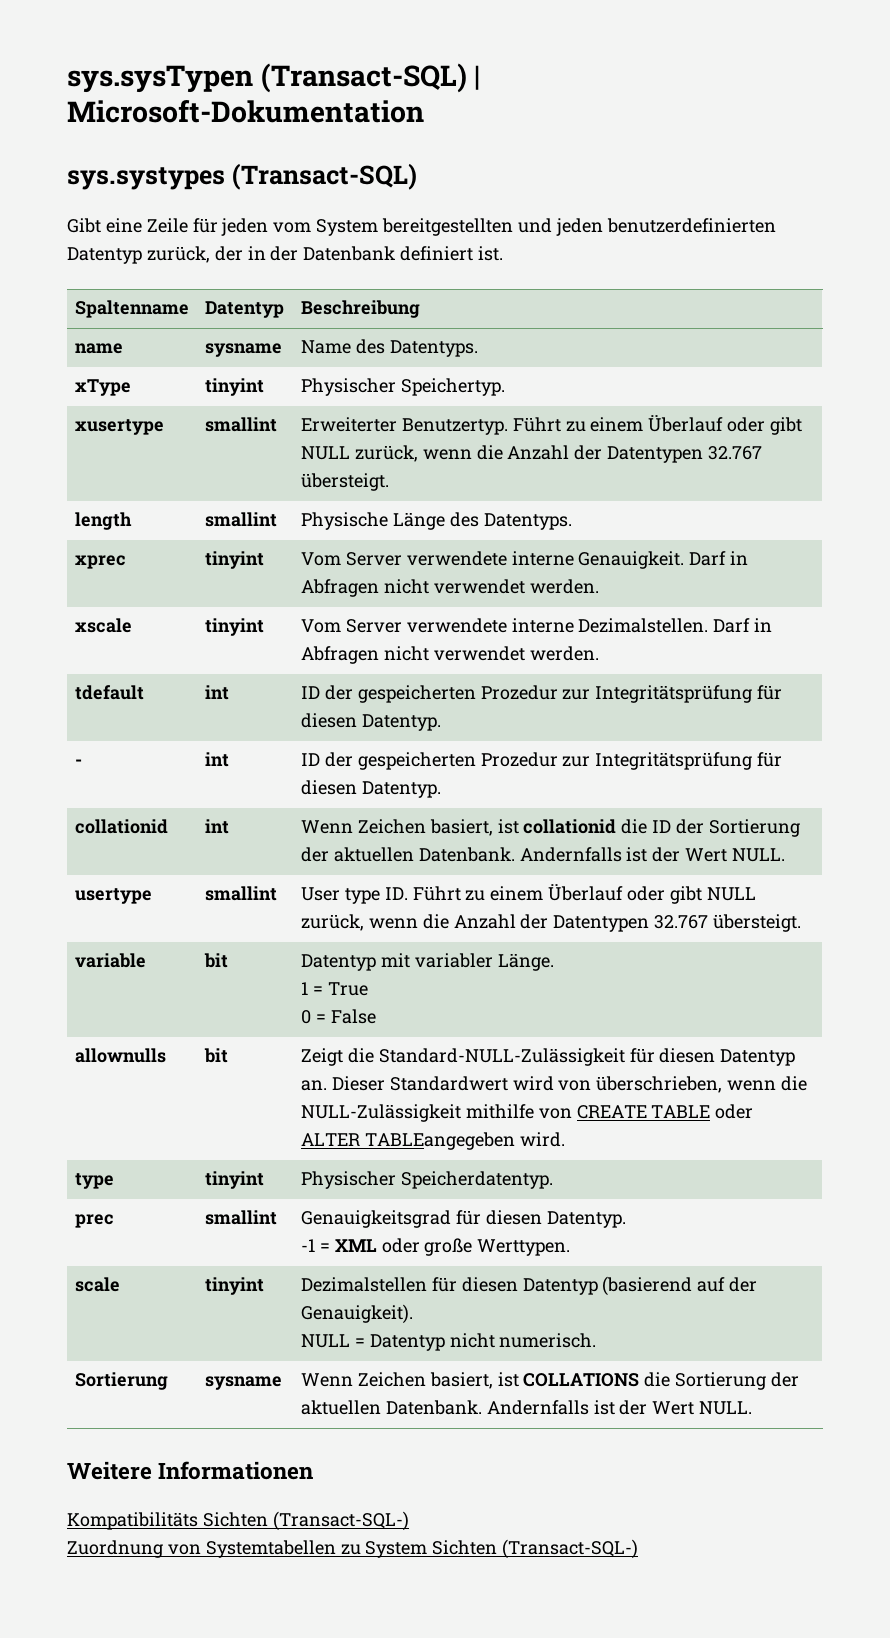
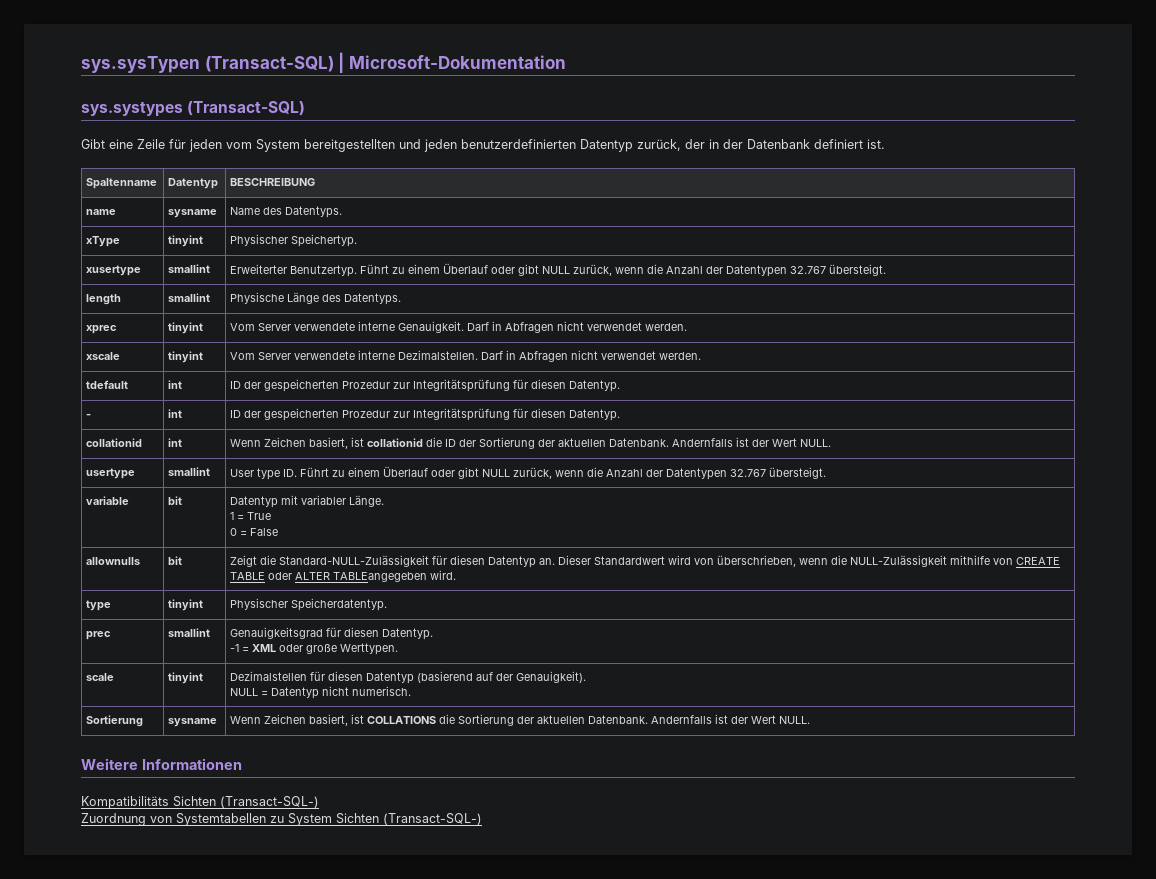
- Spaltenname | Datentyp | Beschreibung
+ Spaltenname | Datentyp | BESCHREIBUNG

